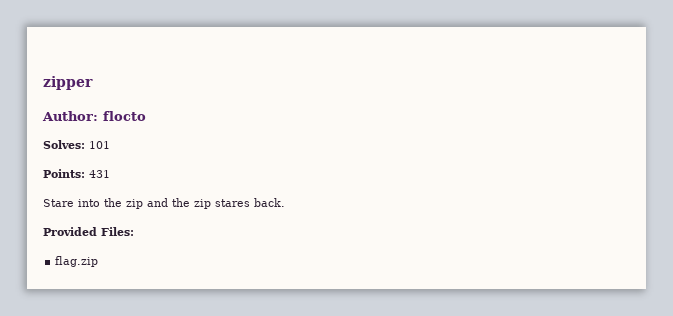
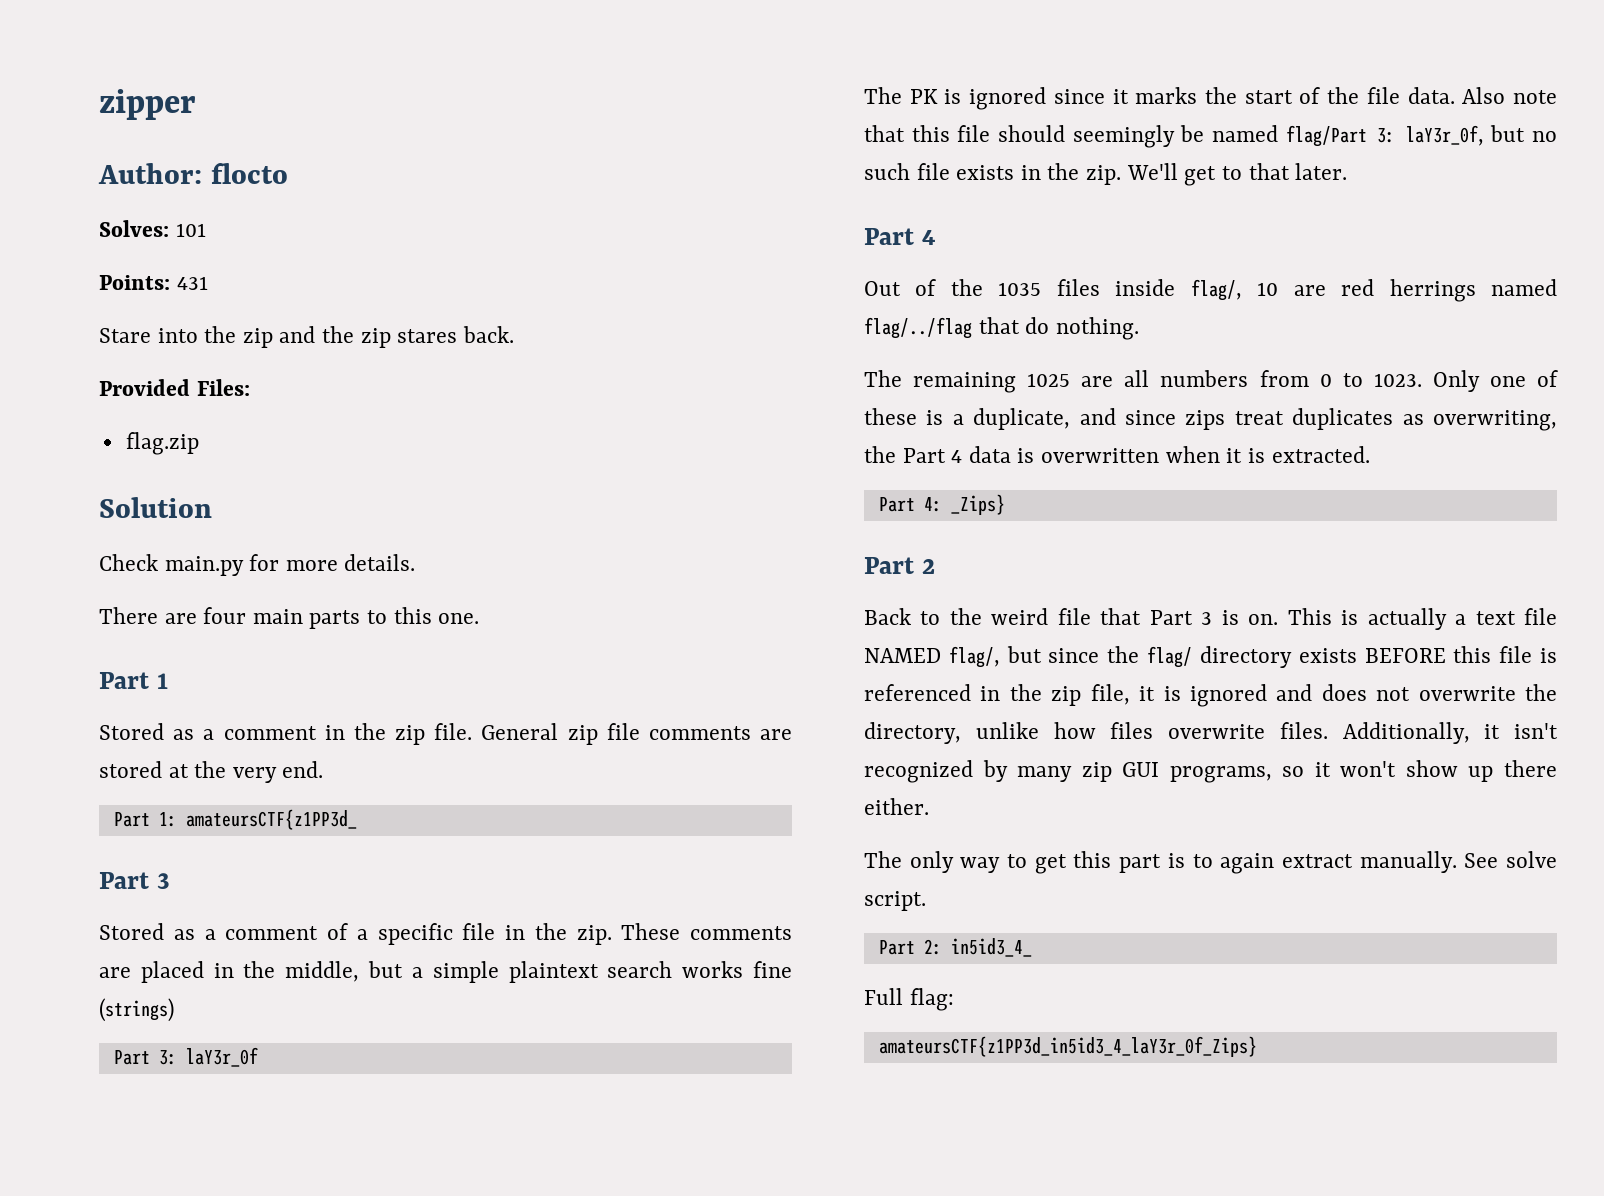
+ Solution
+ Check main.py for more details.
+ There are four main parts to this one.
+ Part 1
+ Stored as a comment in the zip file. General zip file comments are stored at the very end.
+ Part 1: amateursCTF{z1PP3d_
+ Part 3
+ Stored as a comment of a specific file in the zip. These comments are placed in the middle, but a simple plaintext search works fine (strings)
+ Part 3: laY3r_0f
+ The PK is ignored since it marks the start of the file data. Also note that this file should seemingly be named flag/Part 3: laY3r_0f, but no such file exists in the zip. We'll get to that later.
+ Part 4
+ Out of the 1035 files inside flag/, 10 are red herrings named flag/../flag that do nothing.
+ The remaining 1025 are all numbers from 0 to 1023. Only one of these is a duplicate, and since zips treat duplicates as overwriting, the Part 4 data is overwritten when it is extracted.
+ Part 4: _Zips}
+ Part 2
+ Back to the weird file that Part 3 is on. This is actually a text file NAMED flag/, but since the flag/ directory exists BEFORE this file is referenced in the zip file, it is ignored and does not overwrite the directory, unlike how files overwrite files. Additionally, it isn't recognized by many zip GUI programs, so it won't show up there either.
+ The only way to get this part is to again extract manually. See solve script.
+ Part 2: in5id3_4_
+ Full flag:
+ amateursCTF{z1PP3d_in5id3_4_laY3r_0f_Zips}

